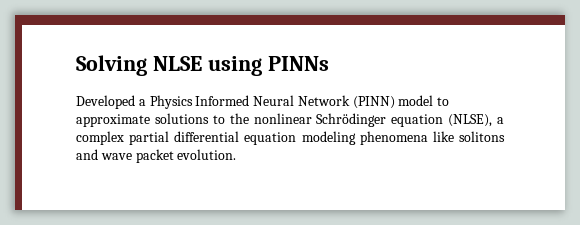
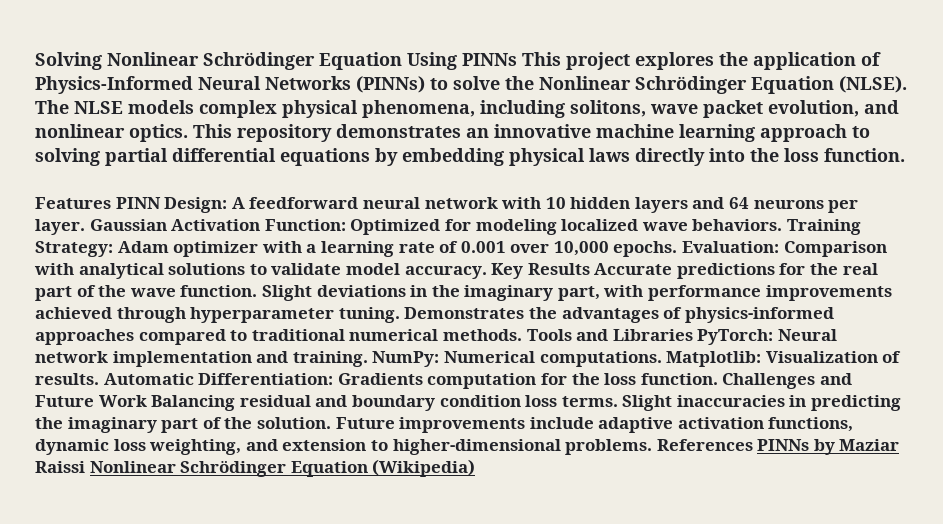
- Solving NLSE using PINNs
- Developed a Physics Informed Neural Network (PINN) model to approximate solutions to the nonlinear Schrödinger equation (NLSE), a complex partial differential equation modeling phenomena like solitons and wave packet evolution.
+ Solving Nonlinear Schrödinger Equation Using PINNs This project explores the application of Physics-Informed Neural Networks (PINNs) to solve the Nonlinear Schrödinger Equation (NLSE). The NLSE models complex physical phenomena, including solitons, wave packet evolution, and nonlinear optics. This repository demonstrates an innovative machine learning approach to solving partial differential equations by embedding physical laws directly into the loss function.
+ Features PINN Design: A feedforward neural network with 10 hidden layers and 64 neurons per layer. Gaussian Activation Function: Optimized for modeling localized wave behaviors. Training Strategy: Adam optimizer with a learning rate of 0.001 over 10,000 epochs. Evaluation: Comparison with analytical solutions to validate model accuracy. Key Results Accurate predictions for the real part of the wave function. Slight deviations in the imaginary part, with performance improvements achieved through hyperparameter tuning. Demonstrates the advantages of physics-informed approaches compared to traditional numerical methods. Tools and Libraries PyTorch: Neural network implementation and training. NumPy: Numerical computations. Matplotlib: Visualization of results. Automatic Differentiation: Gradients computation for the loss function. Challenges and Future Work Balancing residual and boundary condition loss terms. Slight inaccuracies in predicting the imaginary part of the solution. Future improvements include adaptive activation functions, dynamic loss weighting, and extension to higher-dimensional problems. References PINNs by Maziar Raissi Nonlinear Schrödinger Equation (Wikipedia)

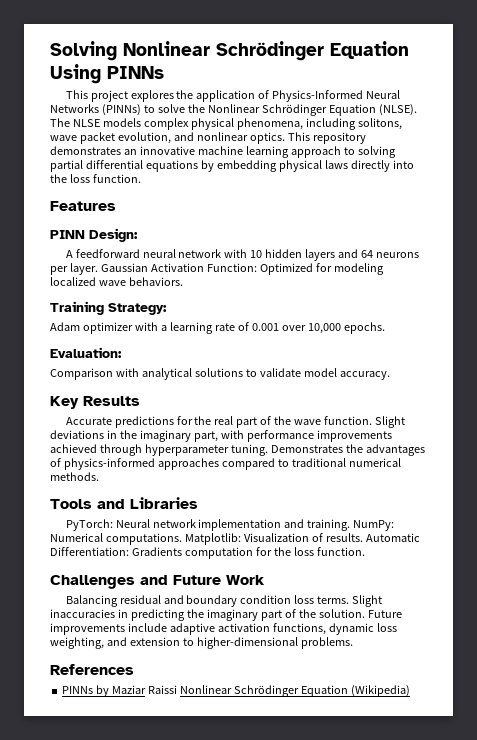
- Solving Nonlinear Schrödinger Equation Using PINNs This project explores the application of Physics-Informed Neural Networks (PINNs) to solve the Nonlinear Schrödinger Equation (NLSE).
+ Solving Nonlinear Schrödinger Equation Using PINNs
+ This project explores the application of Physics-Informed Neural Networks (PINNs) to solve the Nonlinear Schrödinger Equation (NLSE).
- Features PINN Design: A feedforward neural network with 10 hidden layers and 64 neurons per layer.
+ Features
+ PINN Design:
+ A feedforward neural network with 10 hidden layers and 64 neurons per layer.
- Gaussian Activation Function: Optimized for modeling localized wave behaviors. Training Strategy: Adam optimizer with a learning rate of 0.001 over 10,000 epochs. Evaluation: Comparison with analytical solutions to validate model accuracy. Key Results Accurate predictions for the real part of the wave function.
+ Gaussian Activation Function: Optimized for modeling localized wave behaviors.
+ Training Strategy:
+ Adam optimizer with a learning rate of 0.001 over 10,000 epochs.
+ Evaluation:
+ Comparison with analytical solutions to validate model accuracy.
+ Key Results
+ Accurate predictions for the real part of the wave function.
- Demonstrates the advantages of physics-informed approaches compared to traditional numerical methods. Tools and Libraries PyTorch: Neural network implementation and training.
+ Demonstrates the advantages of physics-informed approaches compared to traditional numerical methods.
+ Tools and Libraries
+ PyTorch: Neural network implementation and training.
- Automatic Differentiation: Gradients computation for the loss function. Challenges and Future Work Balancing residual and boundary condition loss terms.
+ Automatic Differentiation: Gradients computation for the loss function.
+ Challenges and Future Work
+ Balancing residual and boundary condition loss terms.
- Future improvements include adaptive activation functions, dynamic loss weighting, and extension to higher-dimensional problems. References PINNs by Maziar Raissi Nonlinear Schrödinger Equation (Wikipedia)
+ Future improvements include adaptive activation functions, dynamic loss weighting, and extension to higher-dimensional problems.
+ References
+ PINNs by Maziar Raissi Nonlinear Schrödinger Equation (Wikipedia)

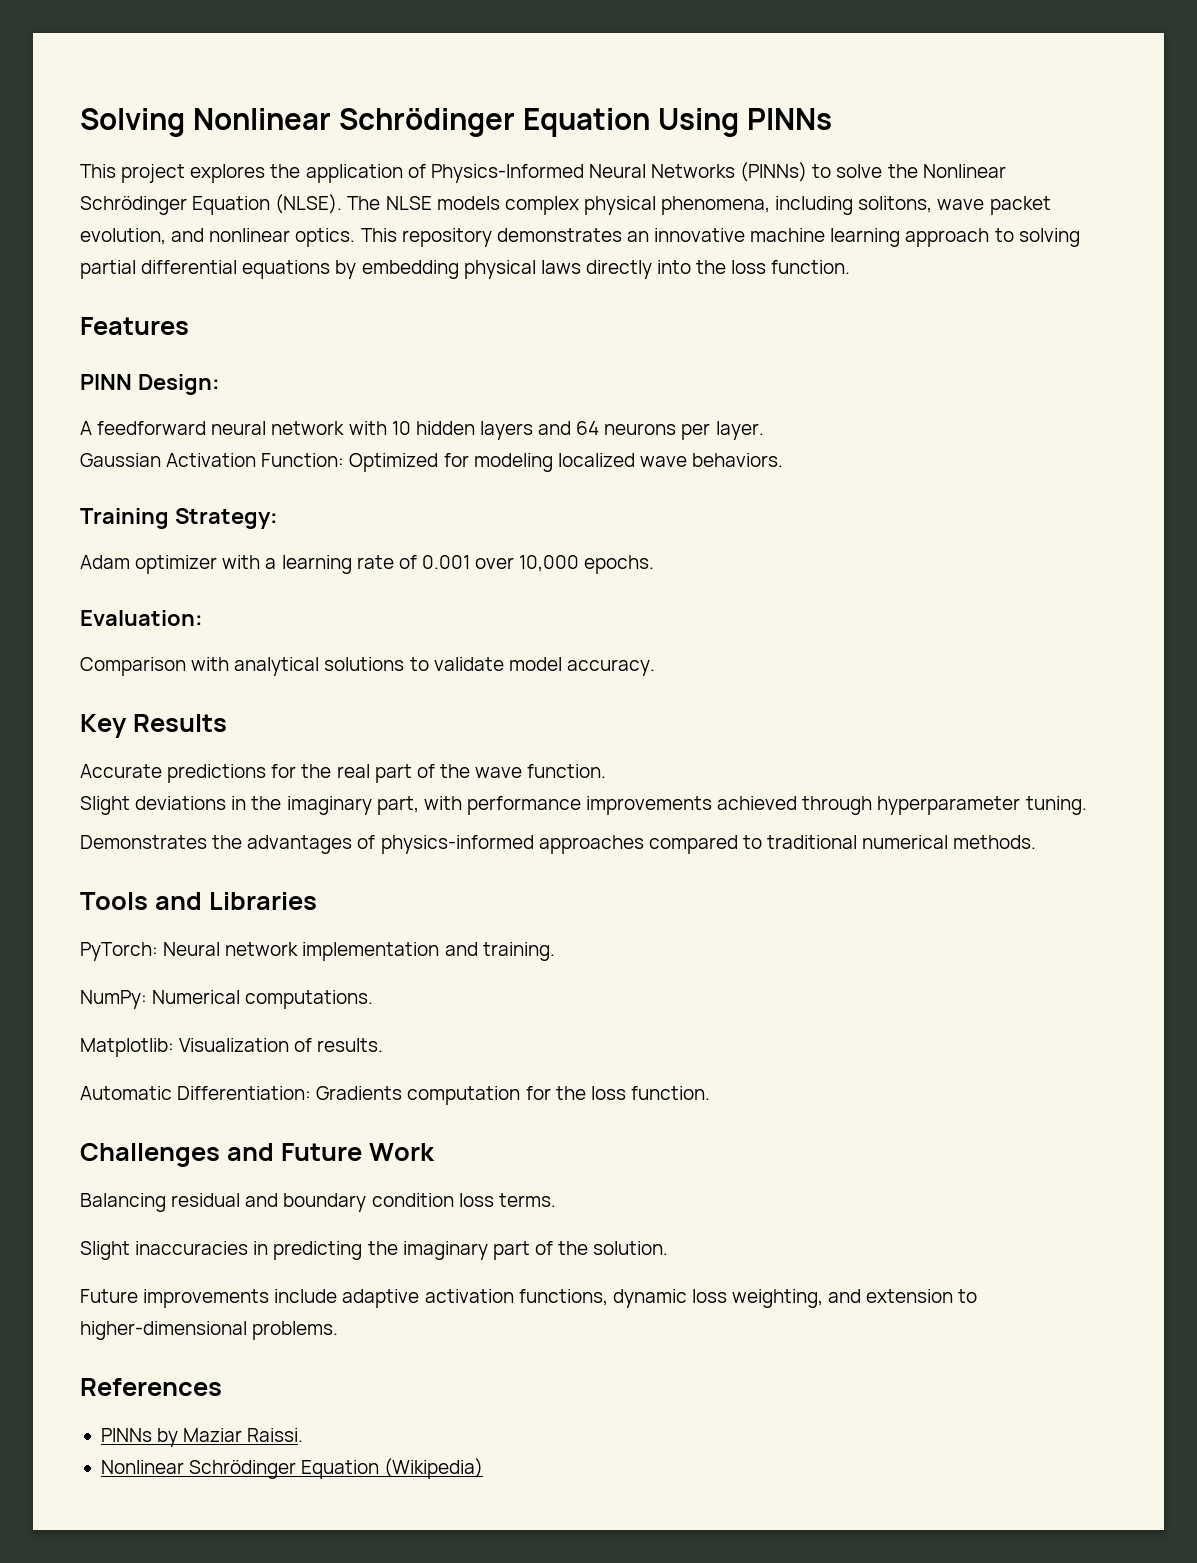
- A feedforward neural network with 10 hidden layers and 64 neurons per layer. Gaussian Activation Function: Optimized for modeling localized wave behaviors.
+ A feedforward neural network with 10 hidden layers and 64 neurons per layer.
+ Gaussian Activation Function: Optimized for modeling localized wave behaviors.
- Accurate predictions for the real part of the wave function. Slight deviations in the imaginary part, with performance improvements achieved through hyperparameter tuning. Demonstrates the advantages of physics-informed approaches compared to traditional numerical methods.
+ Accurate predictions for the real part of the wave function.
+ Slight deviations in the imaginary part, with performance improvements achieved through hyperparameter tuning.
+ Demonstrates the advantages of physics-informed approaches compared to traditional numerical methods.
- PyTorch: Neural network implementation and training. NumPy: Numerical computations. Matplotlib: Visualization of results. Automatic Differentiation: Gradients computation for the loss function.
+ PyTorch: Neural network implementation and training.
+ NumPy: Numerical computations.
+ Matplotlib: Visualization of results.
+ Automatic Differentiation: Gradients computation for the loss function.
- Balancing residual and boundary condition loss terms. Slight inaccuracies in predicting the imaginary part of the solution. Future improvements include adaptive activation functions, dynamic loss weighting, and extension to higher-dimensional problems.
+ Balancing residual and boundary condition loss terms.
+ Slight inaccuracies in predicting the imaginary part of the solution.
+ Future improvements include adaptive activation functions, dynamic loss weighting, and extension to higher-dimensional problems.
- PINNs by Maziar Raissi Nonlinear Schrödinger Equation (Wikipedia)
+ PINNs by Maziar Raissi.
+ Nonlinear Schrödinger Equation (Wikipedia)

